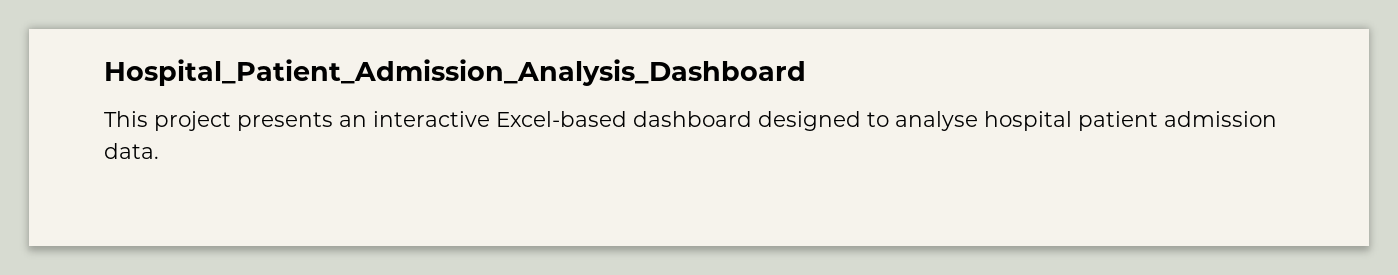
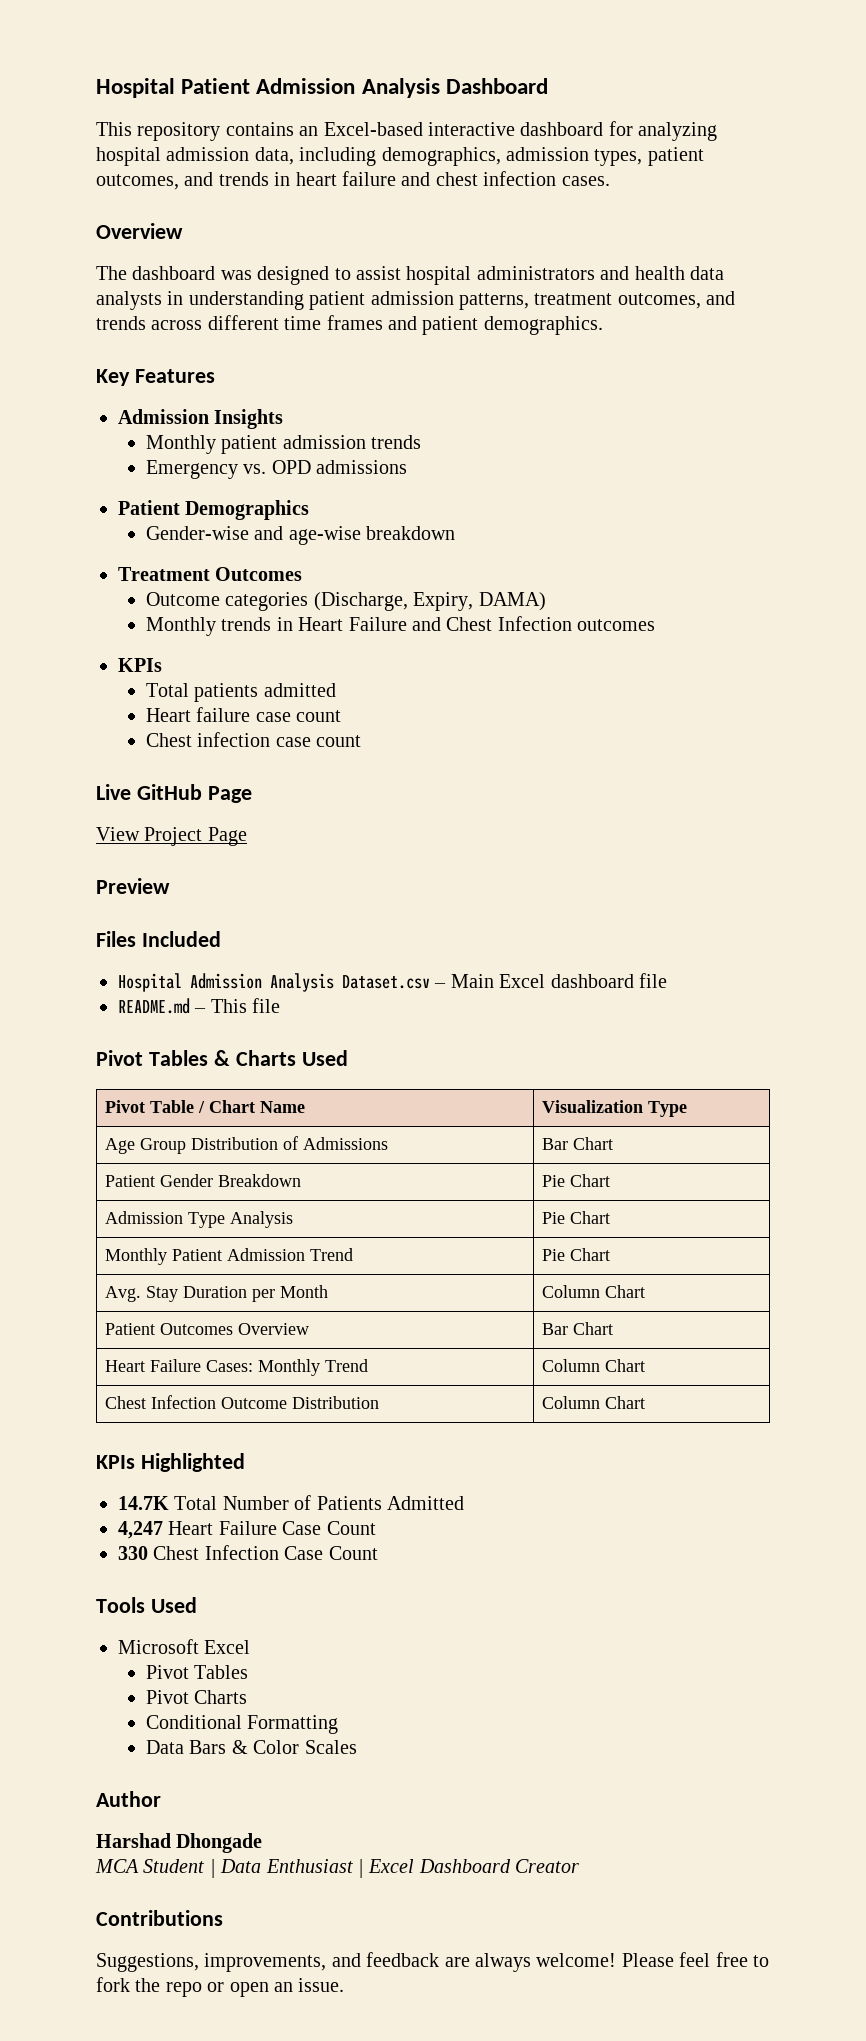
- Hospital_Patient_Admission_Analysis_Dashboard
- This project presents an interactive Excel-based dashboard designed to analyse hospital patient admission data.
+ Hospital Patient Admission Analysis Dashboard
+ This repository contains an Excel-based interactive dashboard for analyzing hospital admission data, including demographics, admission types, patient outcomes, and trends in heart failure and chest infection cases.
+ Overview
+ The dashboard was designed to assist hospital administrators and health data analysts in understanding patient admission patterns, treatment outcomes, and trends across different time frames and patient demographics.
+ Key Features
+ Admission Insights
+ Monthly patient admission trends
+ Emergency vs. OPD admissions
+ Patient Demographics
+ Gender-wise and age-wise breakdown
+ Treatment Outcomes
+ Outcome categories (Discharge, Expiry, DAMA)
+ Monthly trends in Heart Failure and Chest Infection outcomes
+ KPIs
+ Total patients admitted
+ Heart failure case count
+ Chest infection case count
+ Live GitHub Page
+ View Project Page
+ Preview
+ Files Included
+ Hospital Admission Analysis Dataset.csv – Main Excel dashboard file
+ README.md – This file
+ Pivot Tables & Charts Used
+ Pivot Table / Chart Name | Visualization Type
+ Age Group Distribution of Admissions | Bar Chart
+ Patient Gender Breakdown | Pie Chart
+ Admission Type Analysis | Pie Chart
+ Monthly Patient Admission Trend | Pie Chart
+ Avg. Stay Duration per Month | Column Chart
+ Patient Outcomes Overview | Bar Chart
+ Heart Failure Cases: Monthly Trend | Column Chart
+ Chest Infection Outcome Distribution | Column Chart
+ KPIs Highlighted
+ 14.7K Total Number of Patients Admitted
+ 4,247 Heart Failure Case Count
+ 330 Chest Infection Case Count
+ Tools Used
+ Microsoft Excel
+ Pivot Tables
+ Pivot Charts
+ Conditional Formatting
+ Data Bars & Color Scales
+ Author
+ Harshad Dhongade
+ MCA Student | Data Enthusiast | Excel Dashboard Creator
+ Contributions
+ Suggestions, improvements, and feedback are always welcome! Please feel free to fork the repo or open an issue.

